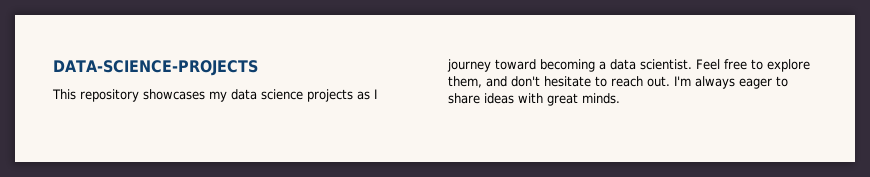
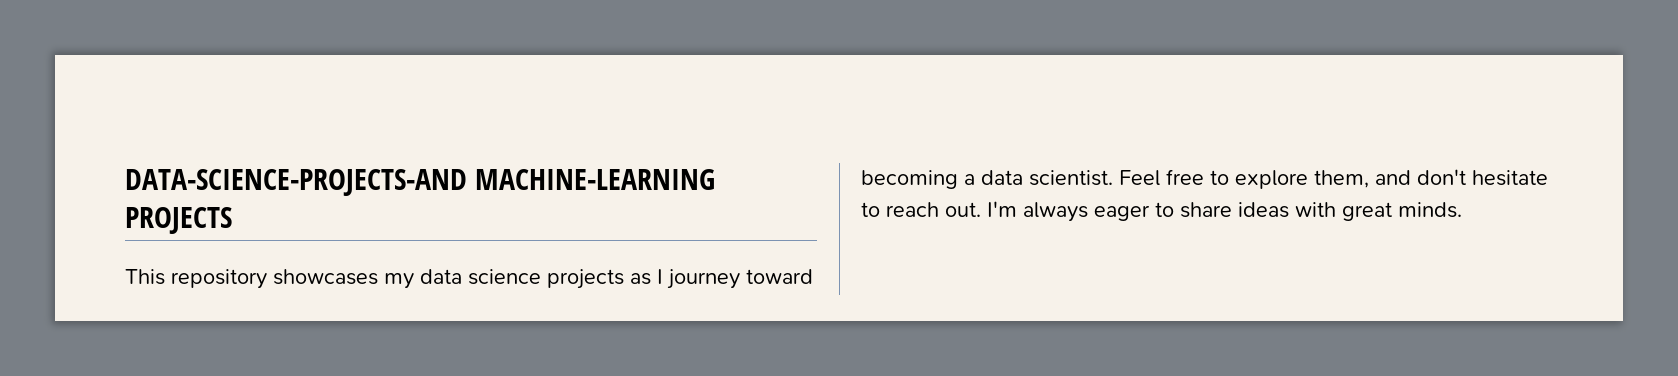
- DATA-SCIENCE-PROJECTS
+ DATA-SCIENCE-PROJECTS-AND MACHINE-LEARNING PROJECTS

